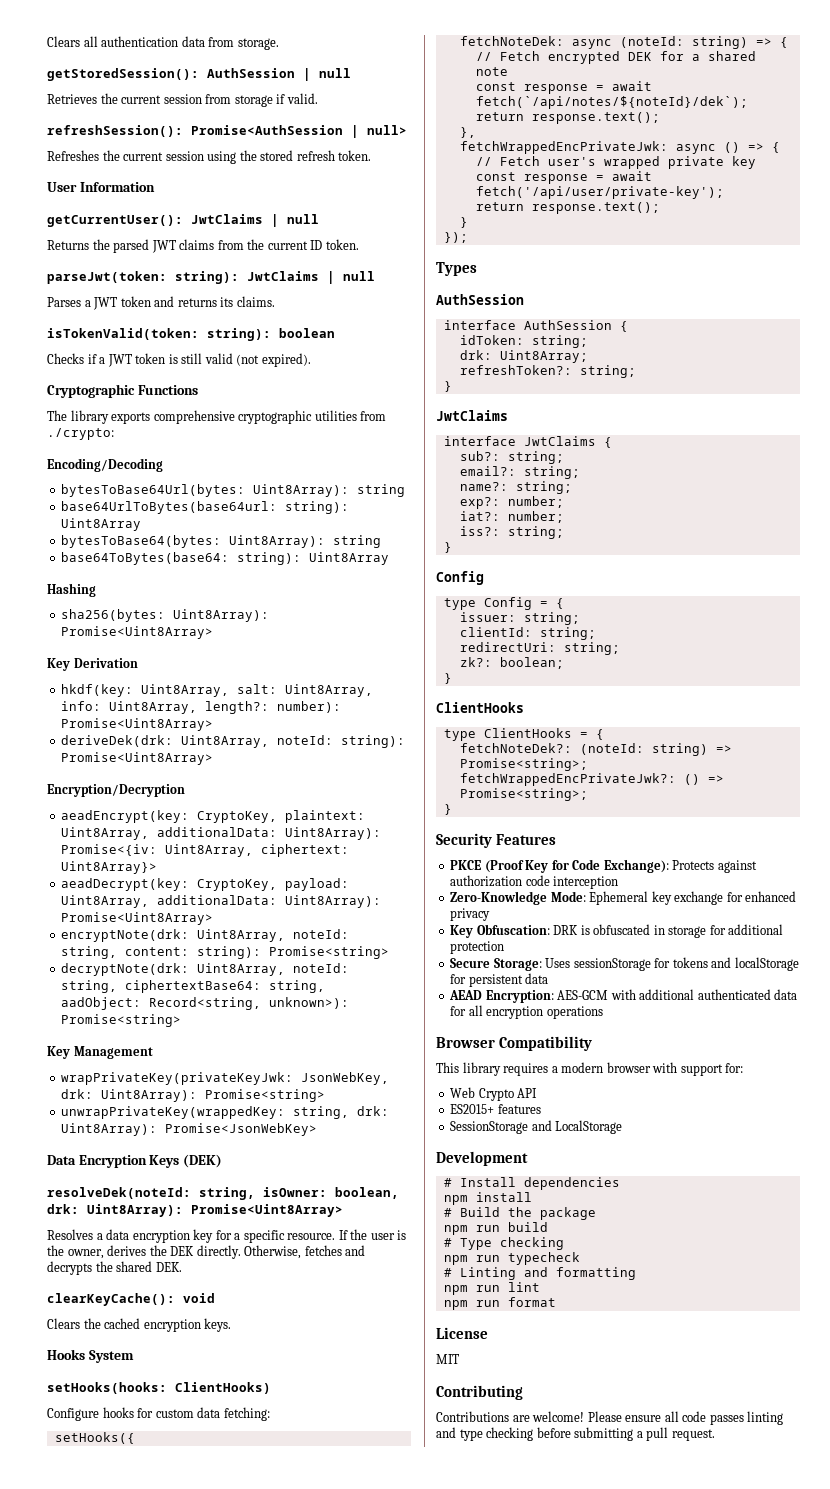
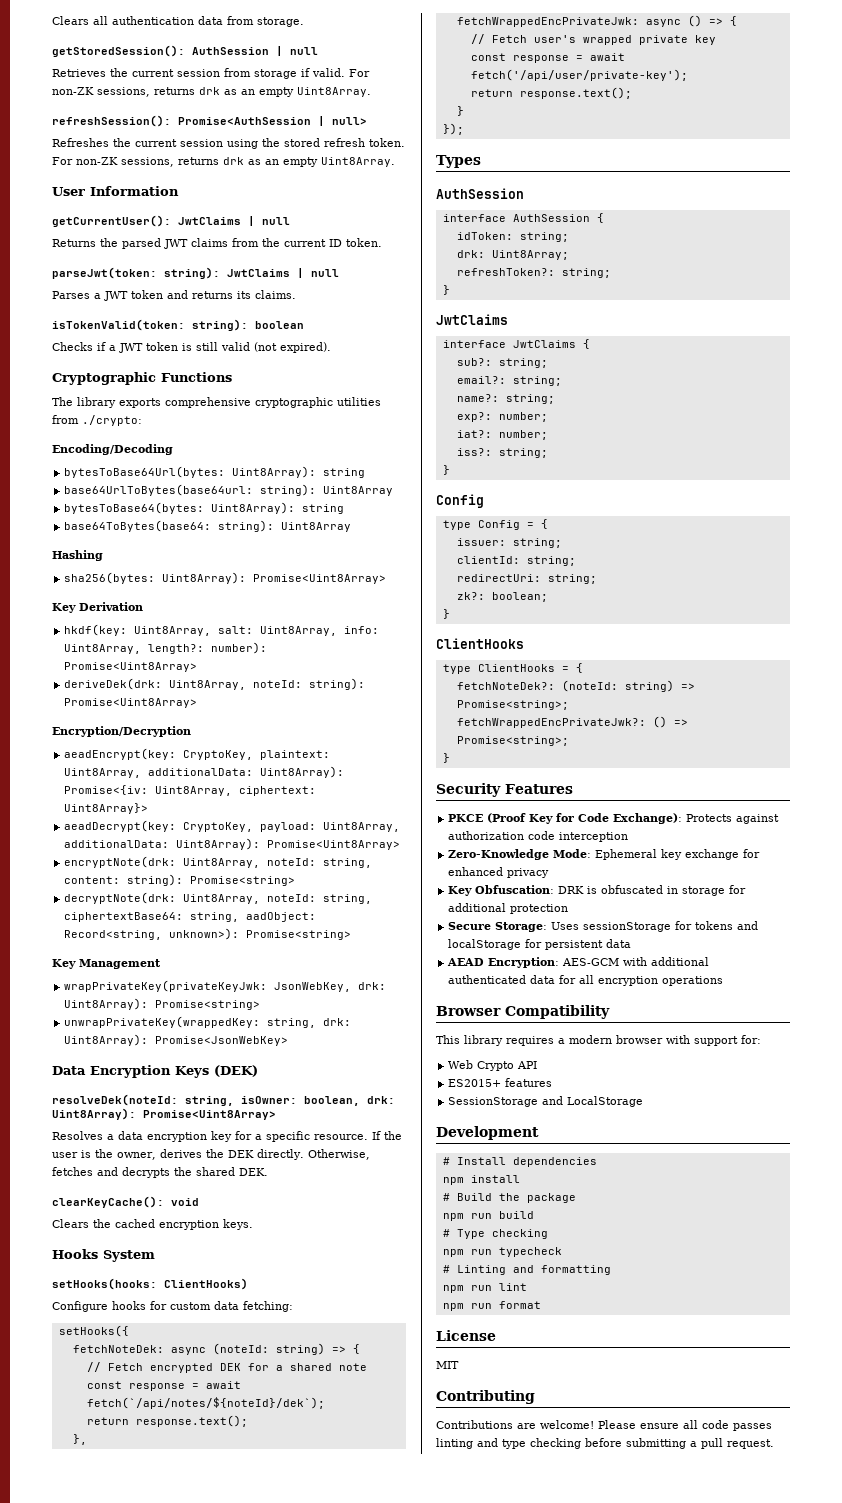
- Retrieves the current session from storage if valid.
+ Retrieves the current session from storage if valid. For non-ZK sessions, returns drk as an empty Uint8Array.
- Refreshes the current session using the stored refresh token.
+ Refreshes the current session using the stored refresh token. For non-ZK sessions, returns drk as an empty Uint8Array.

